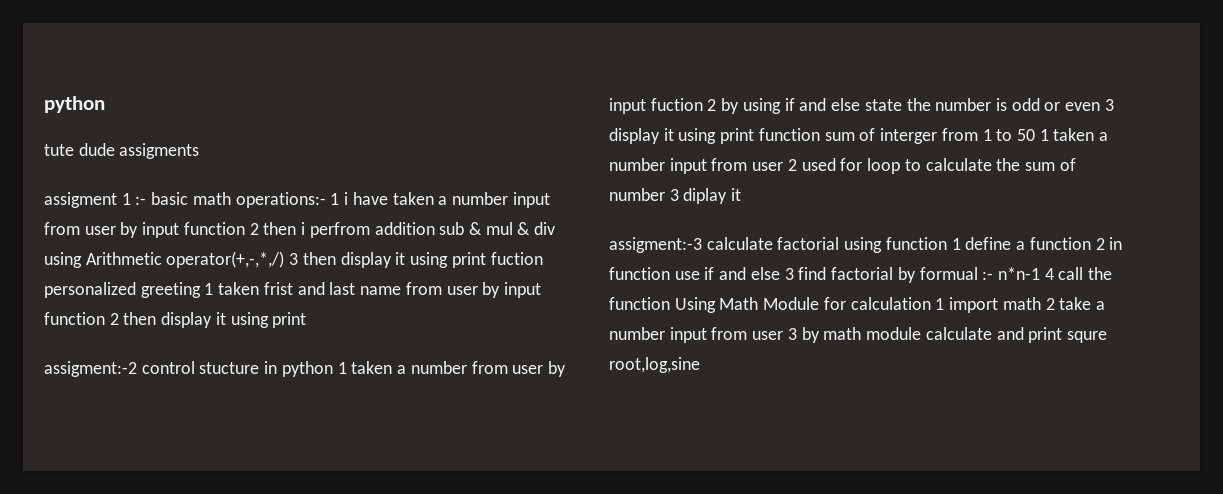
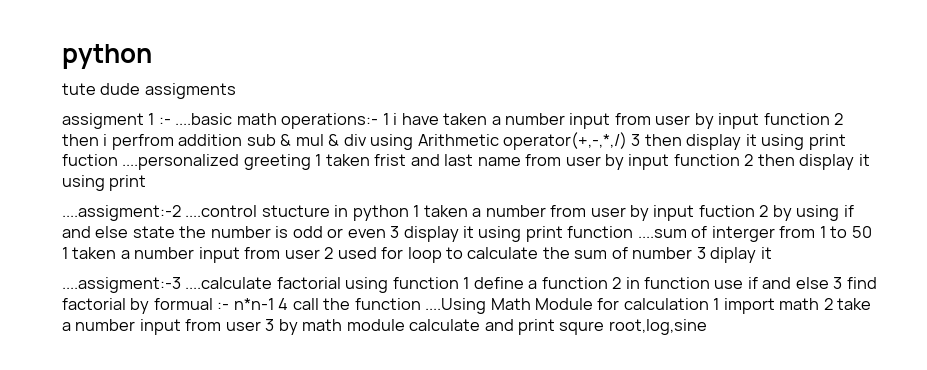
- assigment 1 :- basic math operations:- 1 i have taken a number input from user by input function 2 then i perfrom addition sub & mul & div using Arithmetic operator(+,-,*,/) 3 then display it using print fuction personalized greeting 1 taken frist and last name from user by input function 2 then display it using print
+ assigment 1 :- ....basic math operations:- 1 i have taken a number input from user by input function 2 then i perfrom addition sub & mul & div using Arithmetic operator(+,-,*,/) 3 then display it using print fuction ....personalized greeting 1 taken frist and last name from user by input function 2 then display it using print
- assigment:-2 control stucture in python 1 taken a number from user by input fuction 2 by using if and else state the number is odd or even 3 display it using print function sum of interger from 1 to 50 1 taken a number input from user 2 used for loop to calculate the sum of number 3 diplay it
+ ....assigment:-2 ....control stucture in python 1 taken a number from user by input fuction 2 by using if and else state the number is odd or even 3 display it using print function ....sum of interger from 1 to 50 1 taken a number input from user 2 used for loop to calculate the sum of number 3 diplay it
- assigment:-3 calculate factorial using function 1 define a function 2 in function use if and else 3 find factorial by formual :- n*n-1 4 call the function Using Math Module for calculation 1 import math 2 take a number input from user 3 by math module calculate and print squre root,log,sine
+ ....assigment:-3 ....calculate factorial using function 1 define a function 2 in function use if and else 3 find factorial by formual :- n*n-1 4 call the function ....Using Math Module for calculation 1 import math 2 take a number input from user 3 by math module calculate and print squre root,log,sine

